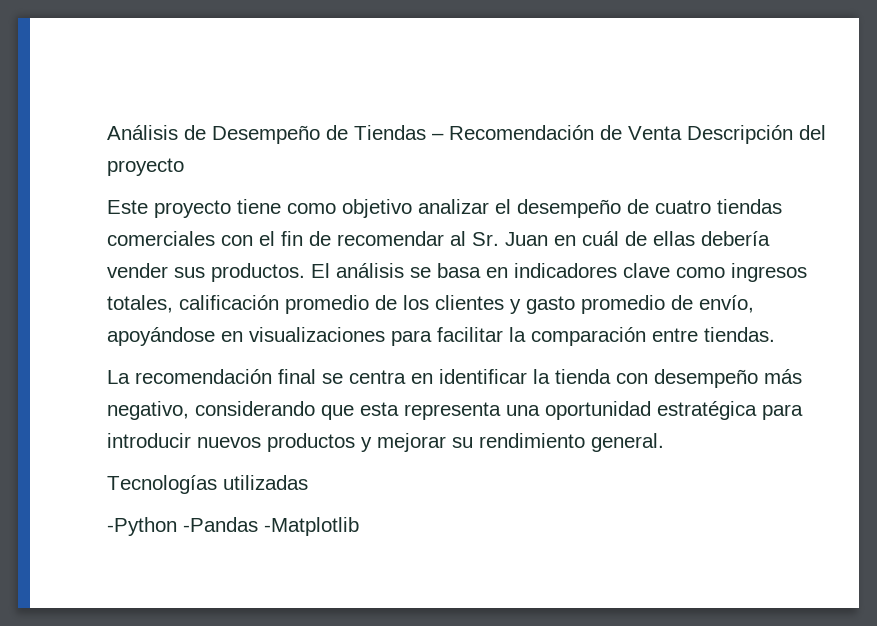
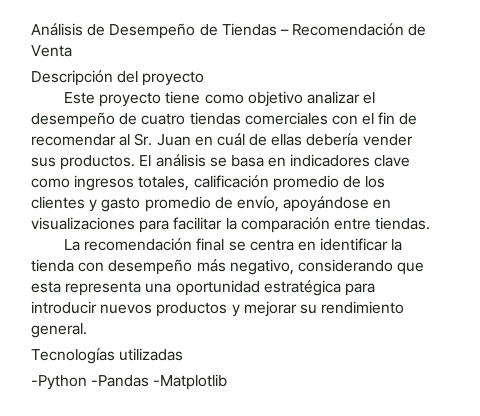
- Análisis de Desempeño de Tiendas – Recomendación de Venta Descripción del proyecto
+ Análisis de Desempeño de Tiendas – Recomendación de Venta
+ Descripción del proyecto

